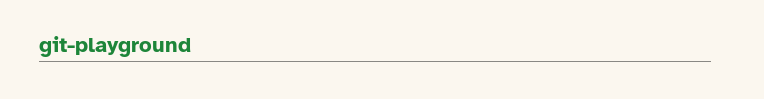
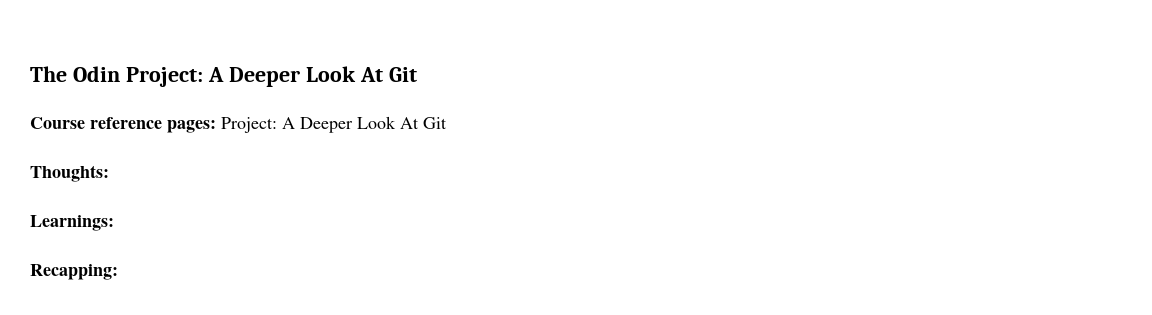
- git-playground
+ The Odin Project: A Deeper Look At Git
+ Course reference pages: Project: A Deeper Look At Git
+ Thoughts:
+ Learnings:
+ Recapping:

